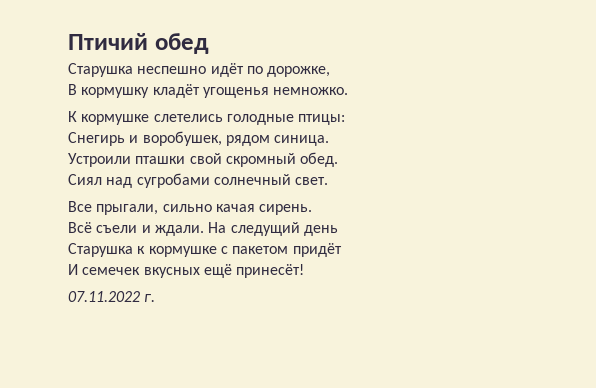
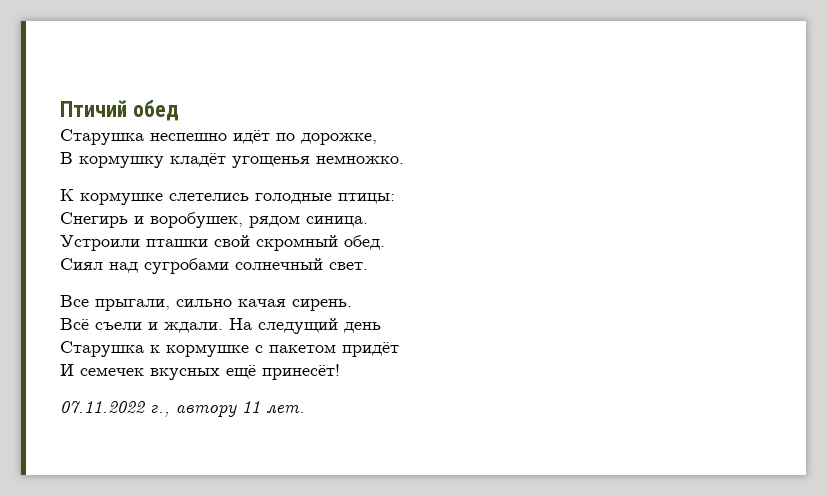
- 07.11.2022 г.
+ 07.11.2022 г., автору 11 лет.

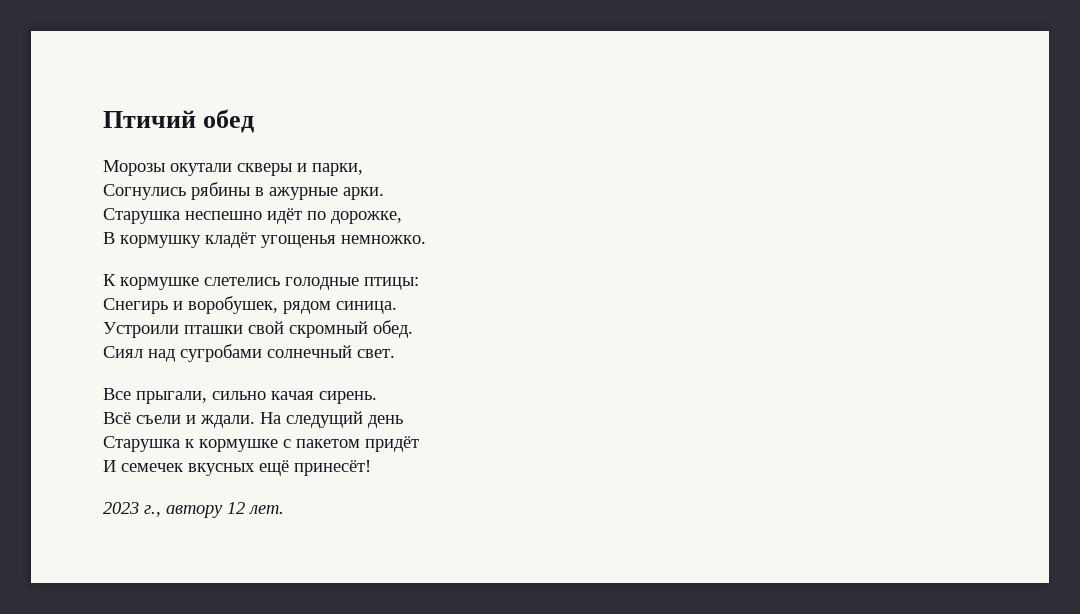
+ Морозы окутали скверы и парки,
+ Согнулись рябины в ажурные арки.
- 07.11.2022 г., автору 11 лет.
+ 2023 г., автору 12 лет.

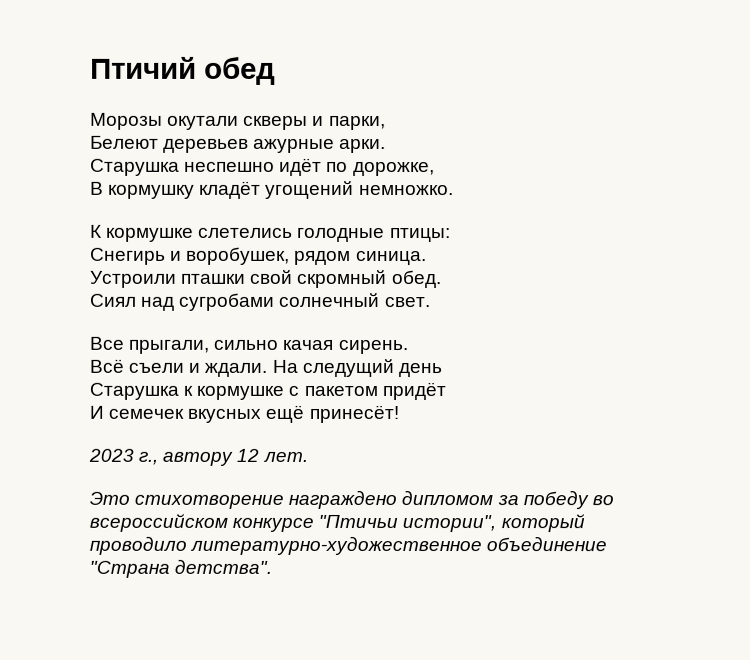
- Согнулись рябины в ажурные арки.
+ Белеют деревьев ажурные арки.
- В кормушку кладёт угощенья немножко.
+ В кормушку кладёт угощений немножко.
+ Это стихотворение награждено дипломом за победу во всероссийском конкурсе "Птичьи истории", который проводило литературно-художественное объединение "Страна детства".

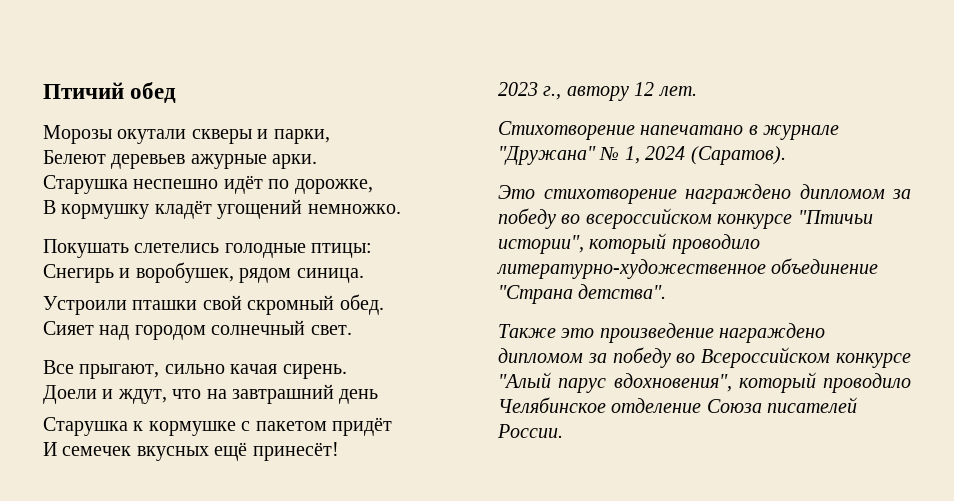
- К кормушке слетелись голодные птицы:
+ Покушать слетелись голодные птицы:
- Сиял над сугробами солнечный свет.
+ Сияет над городом солнечный свет.
- Все прыгали, сильно качая сирень.
+ Все прыгают, сильно качая сирень.
- Всё съели и ждали. На следущий день
+ Доели и ждут, что на завтрашний день
+ Стихотворение напечатано в журнале "Дружана" № 1, 2024 (Саратов).
+ Также это произведение награждено дипломом за победу во Всероссийском конкурсе "Алый парус вдохновения", который проводило Челябинское отделение Союза писателей России.

